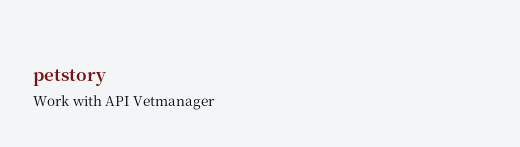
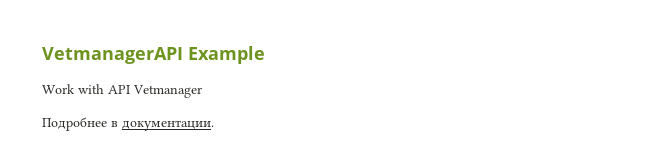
- petstory
+ VetmanagerAPI Example
+ Подробнее в документации.

